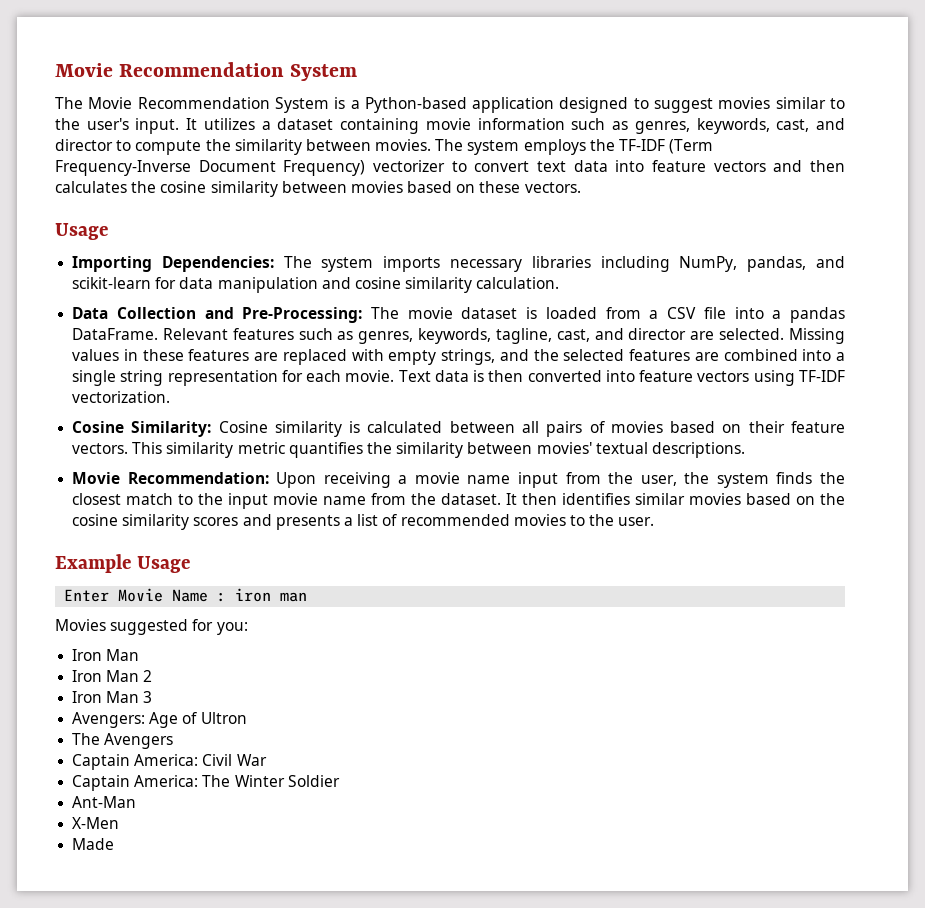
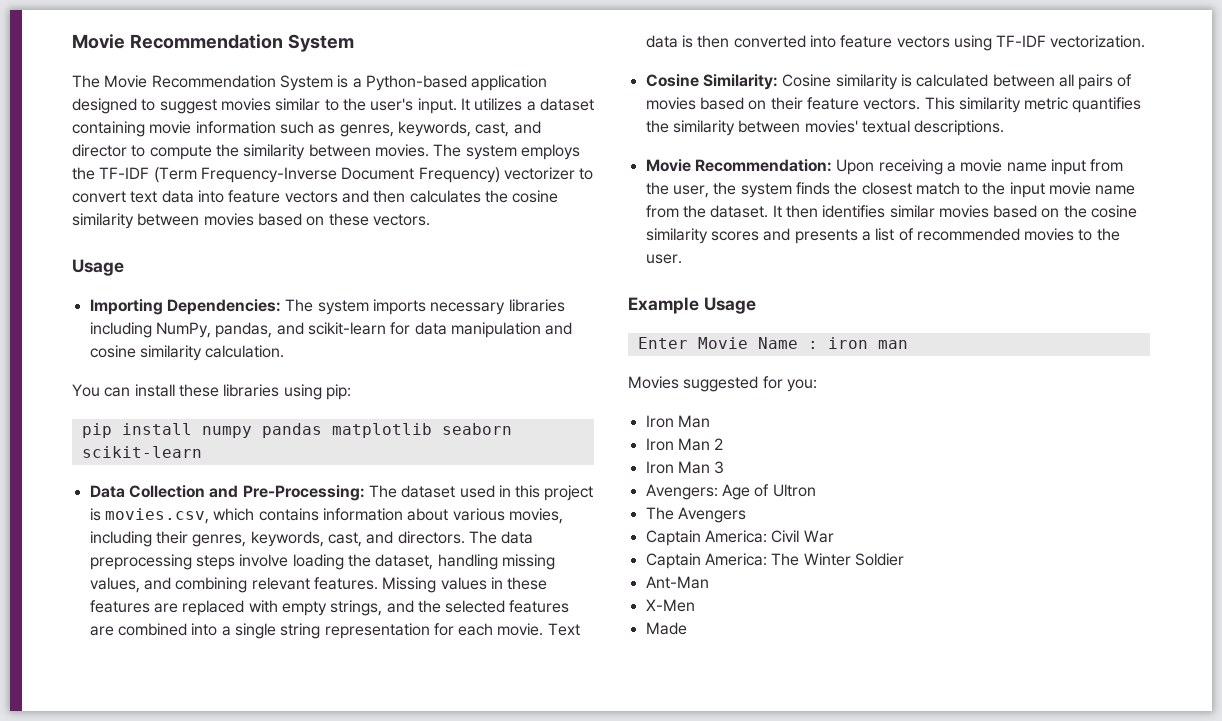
+ You can install these libraries using pip:
+ pip install numpy pandas matplotlib seaborn scikit-learn
- Data Collection and Pre-Processing: The movie dataset is loaded from a CSV file into a pandas DataFrame. Relevant features such as genres, keywords, tagline, cast, and director are selected.
+ Data Collection and Pre-Processing: The dataset used in this project is movies.csv, which contains information about various movies, including their genres, keywords, cast, and directors. The data preprocessing steps involve loading the dataset, handling missing values, and combining relevant features.

